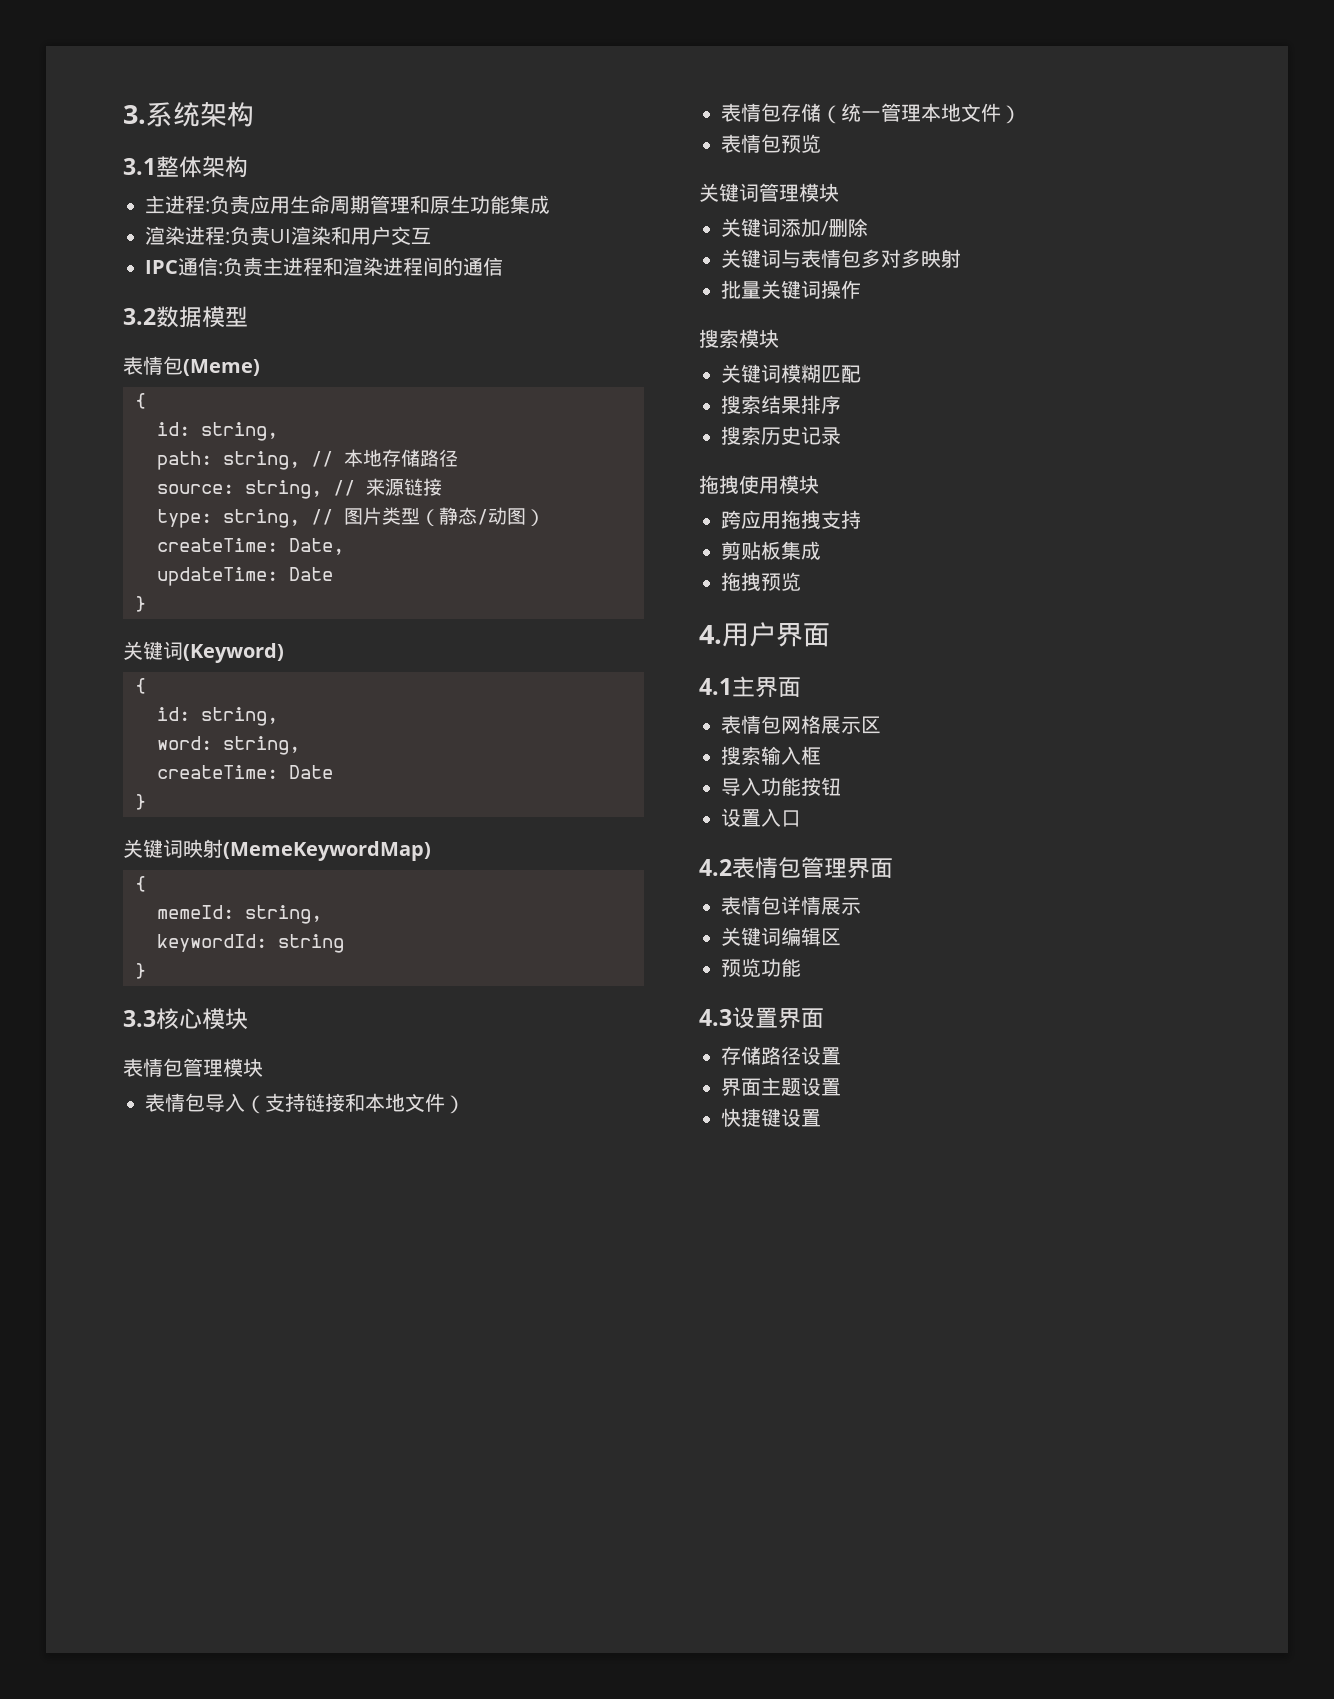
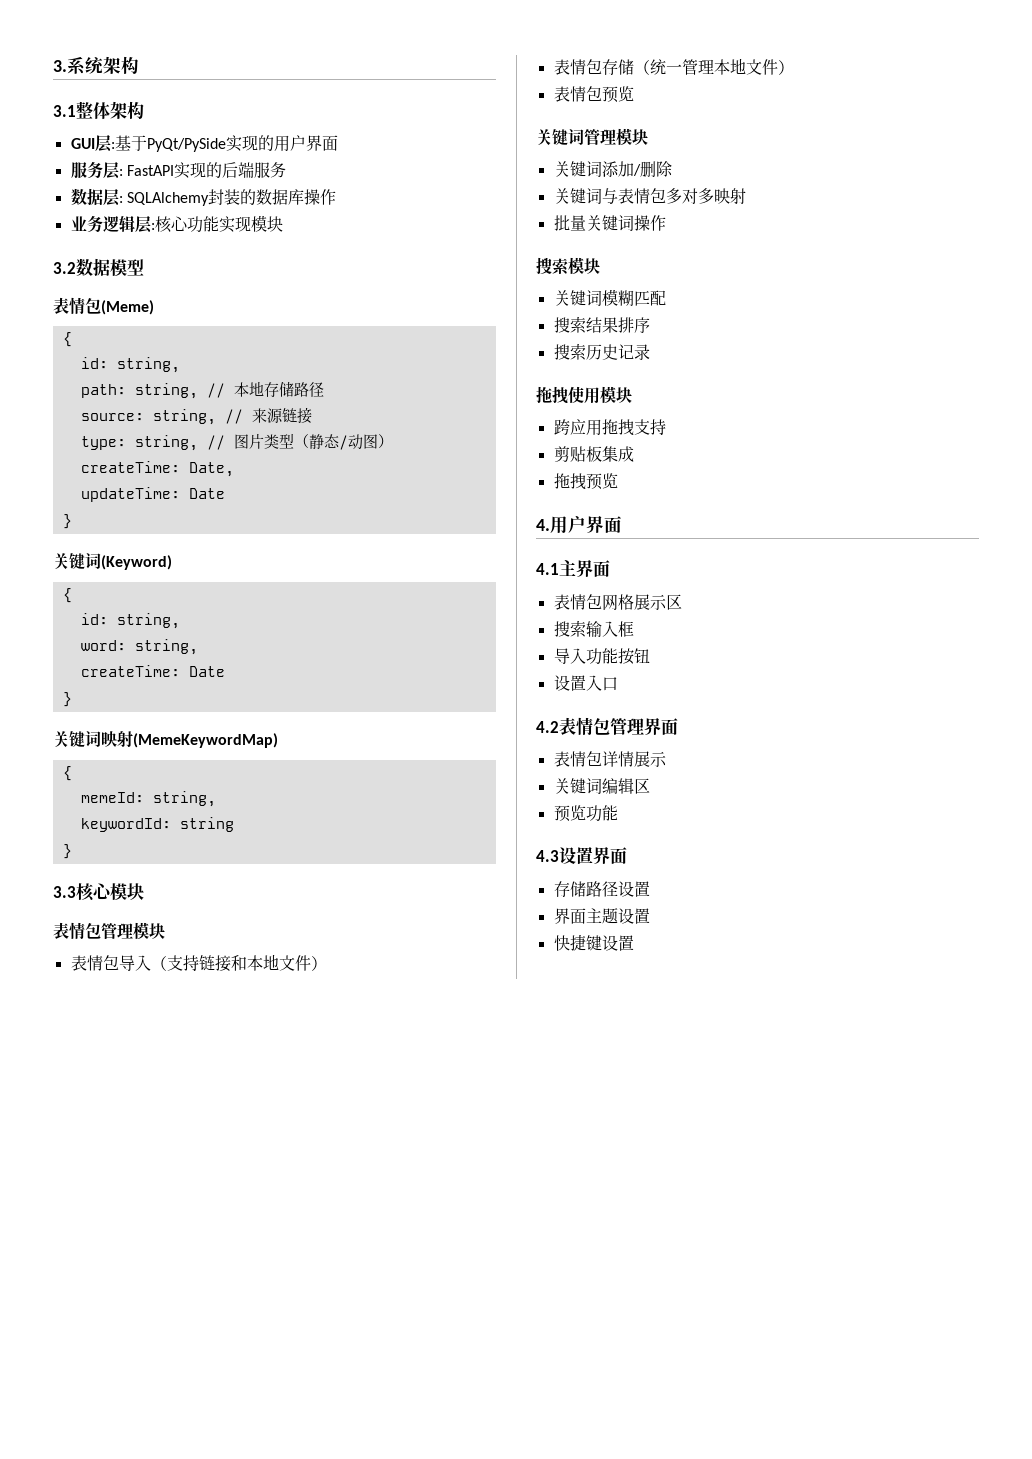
- 主进程:负责应用生命周期管理和原生功能集成
- 渲染进程:负责UI渲染和用户交互
- IPC通信:负责主进程和渲染进程间的通信
+ GUI层:基于PyQt/PySide实现的用户界面
+ 服务层: FastAPI实现的后端服务
+ 数据层: SQLAlchemy封装的数据库操作
+ 业务逻辑层:核心功能实现模块

